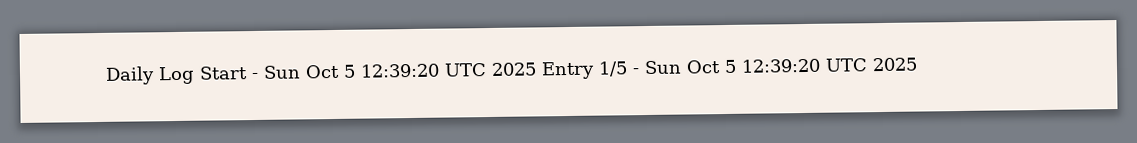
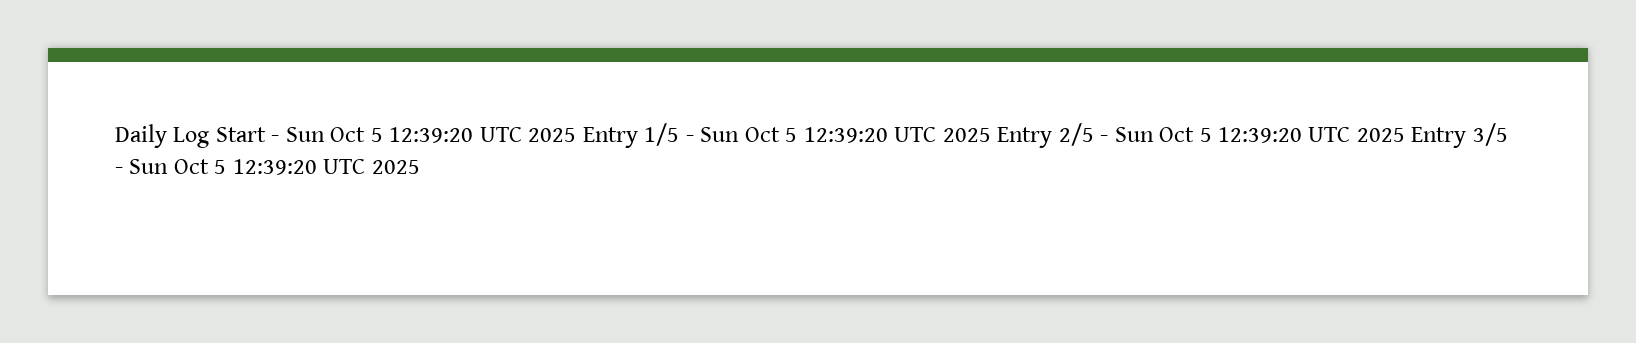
- Daily Log Start - Sun Oct 5 12:39:20 UTC 2025 Entry 1/5 - Sun Oct 5 12:39:20 UTC 2025
+ Daily Log Start - Sun Oct 5 12:39:20 UTC 2025 Entry 1/5 - Sun Oct 5 12:39:20 UTC 2025 Entry 2/5 - Sun Oct 5 12:39:20 UTC 2025 Entry 3/5 - Sun Oct 5 12:39:20 UTC 2025

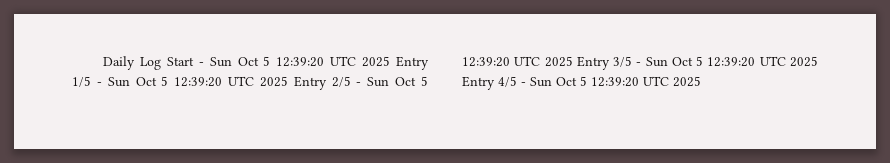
- Daily Log Start - Sun Oct 5 12:39:20 UTC 2025 Entry 1/5 - Sun Oct 5 12:39:20 UTC 2025 Entry 2/5 - Sun Oct 5 12:39:20 UTC 2025 Entry 3/5 - Sun Oct 5 12:39:20 UTC 2025
+ Daily Log Start - Sun Oct 5 12:39:20 UTC 2025 Entry 1/5 - Sun Oct 5 12:39:20 UTC 2025 Entry 2/5 - Sun Oct 5 12:39:20 UTC 2025 Entry 3/5 - Sun Oct 5 12:39:20 UTC 2025 Entry 4/5 - Sun Oct 5 12:39:20 UTC 2025

